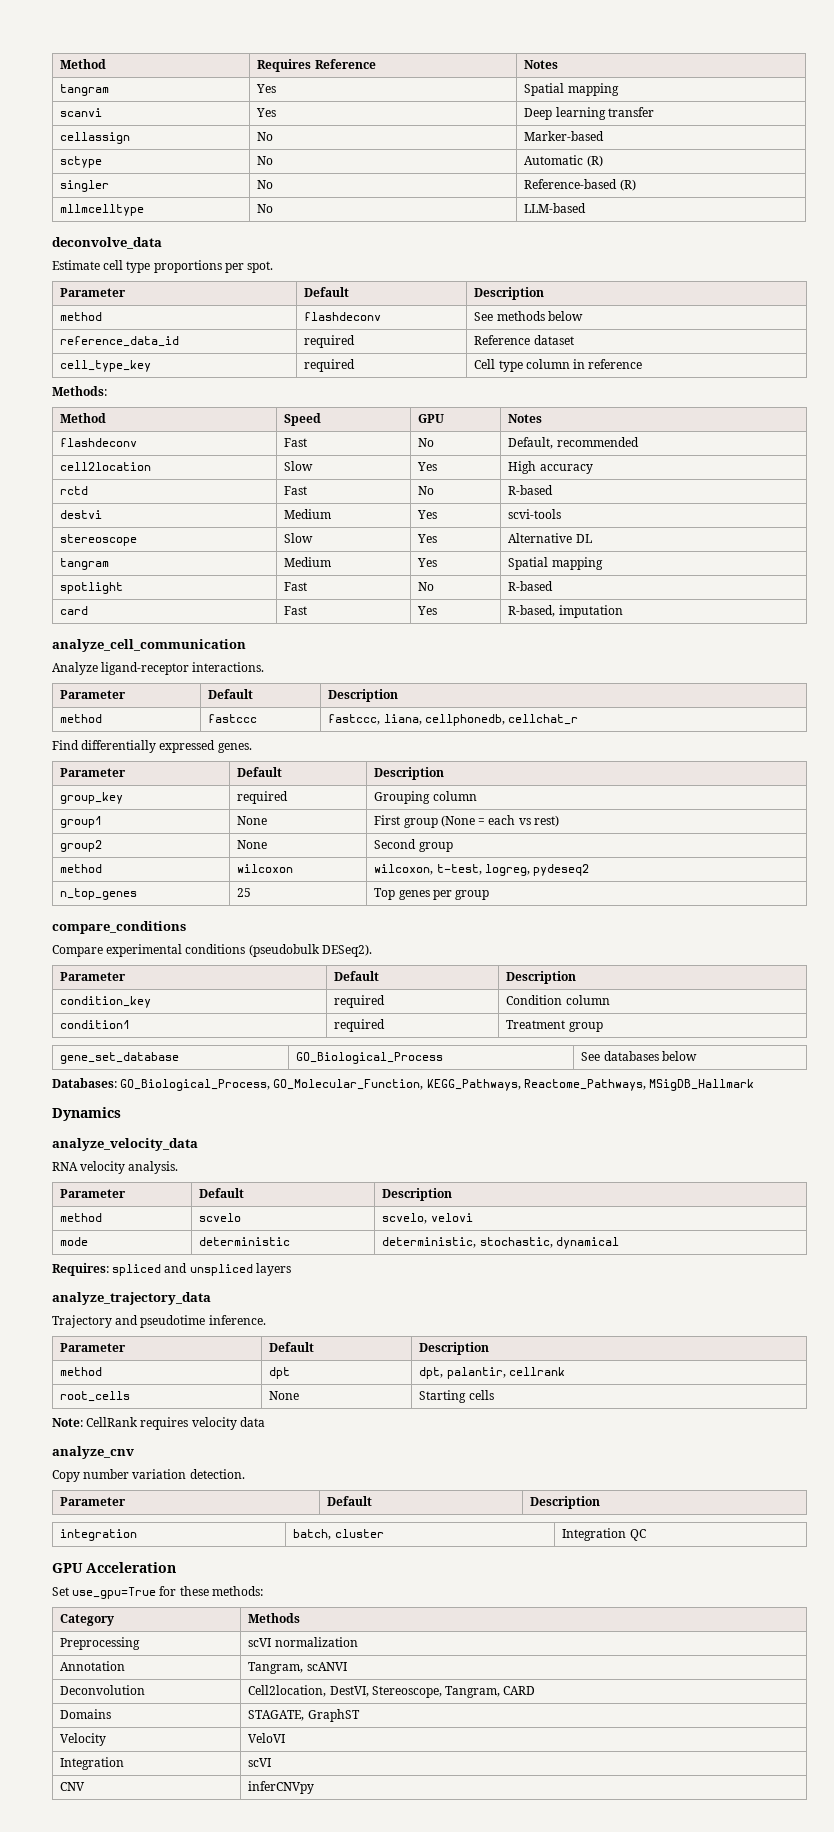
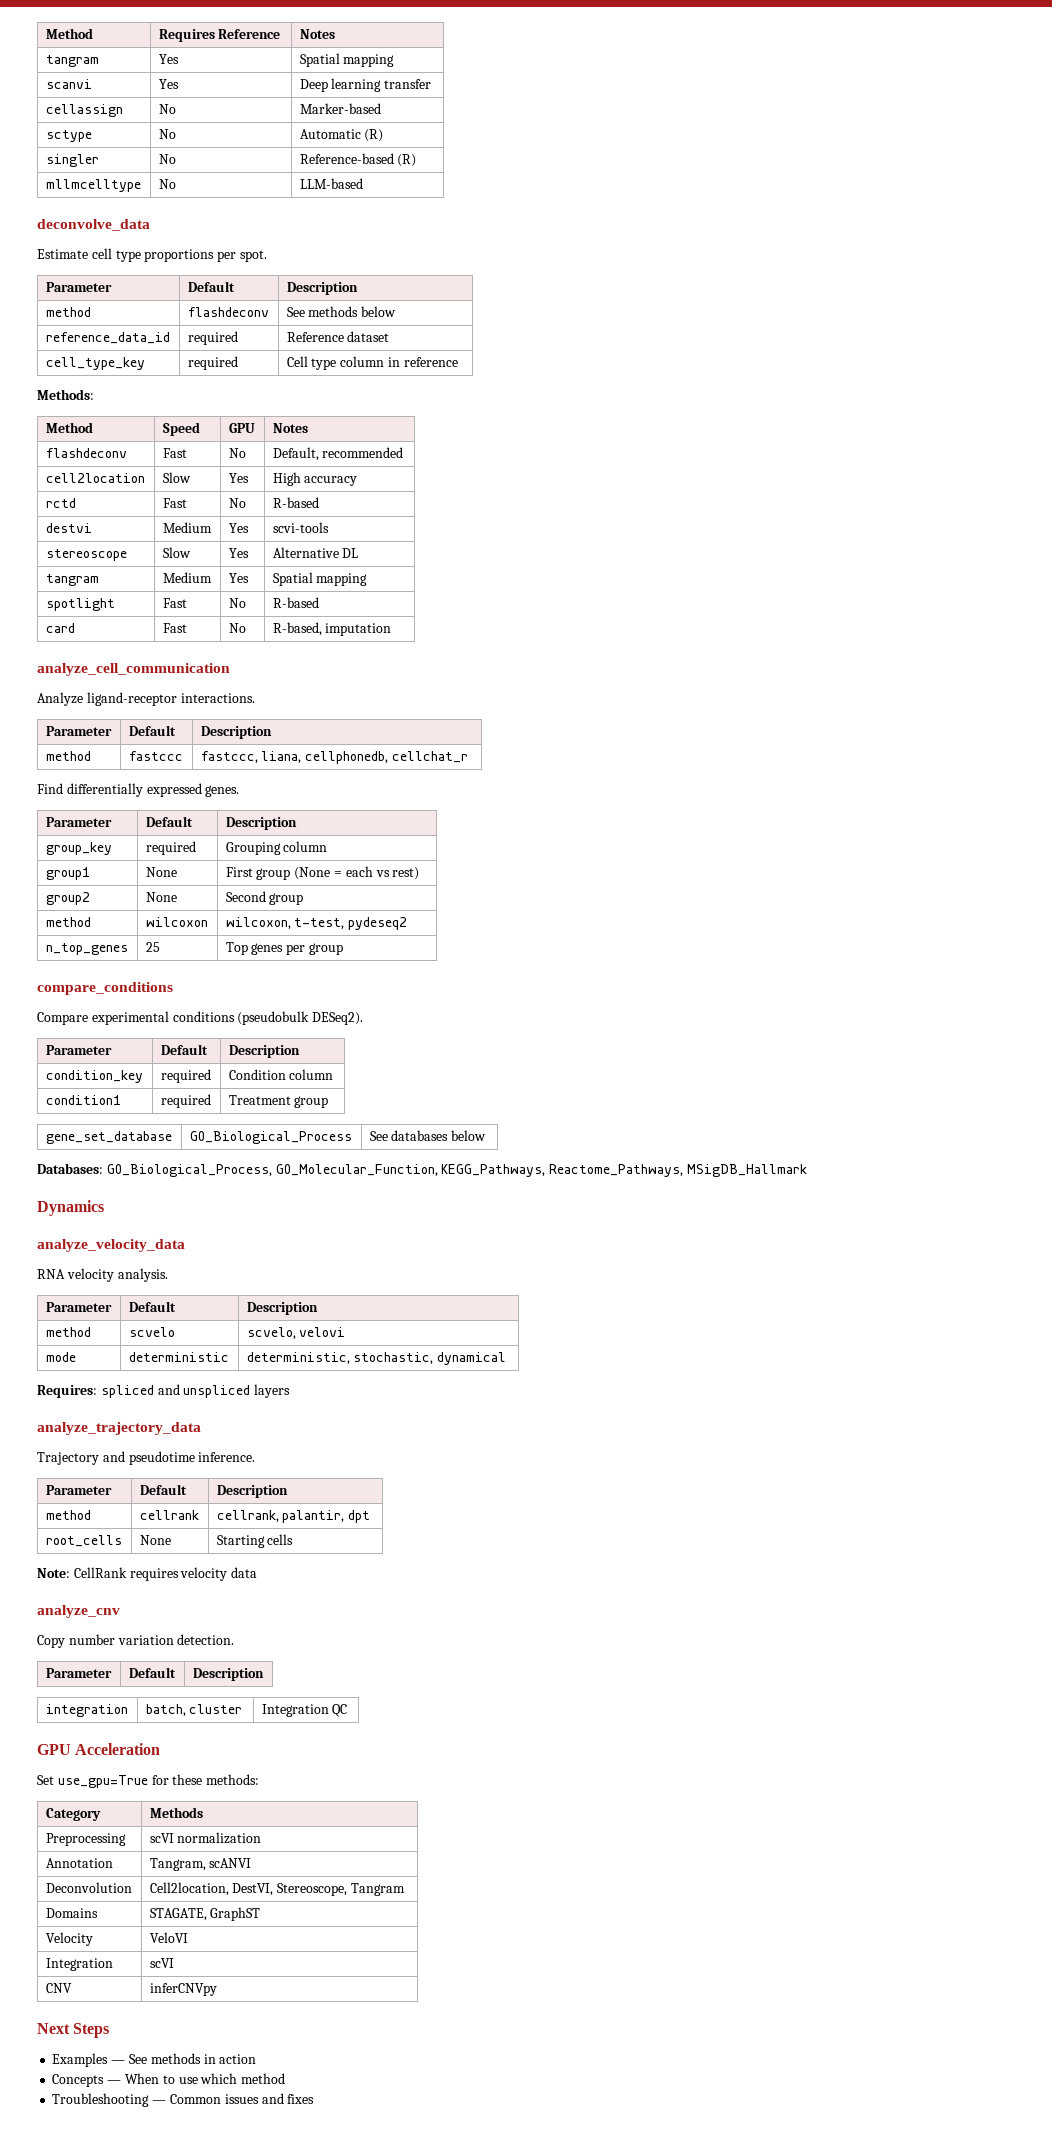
- card | Fast | Yes | R-based, imputation
+ card | Fast | No | R-based, imputation
- method | wilcoxon | wilcoxon, t-test, logreg, pydeseq2
+ method | wilcoxon | wilcoxon, t-test, pydeseq2
- method | dpt | dpt, palantir, cellrank
+ method | cellrank | cellrank, palantir, dpt
- Deconvolution | Cell2location, DestVI, Stereoscope, Tangram, CARD
+ Deconvolution | Cell2location, DestVI, Stereoscope, Tangram
+ Next Steps
+ Examples — See methods in action
+ Concepts — When to use which method
+ Troubleshooting — Common issues and fixes

